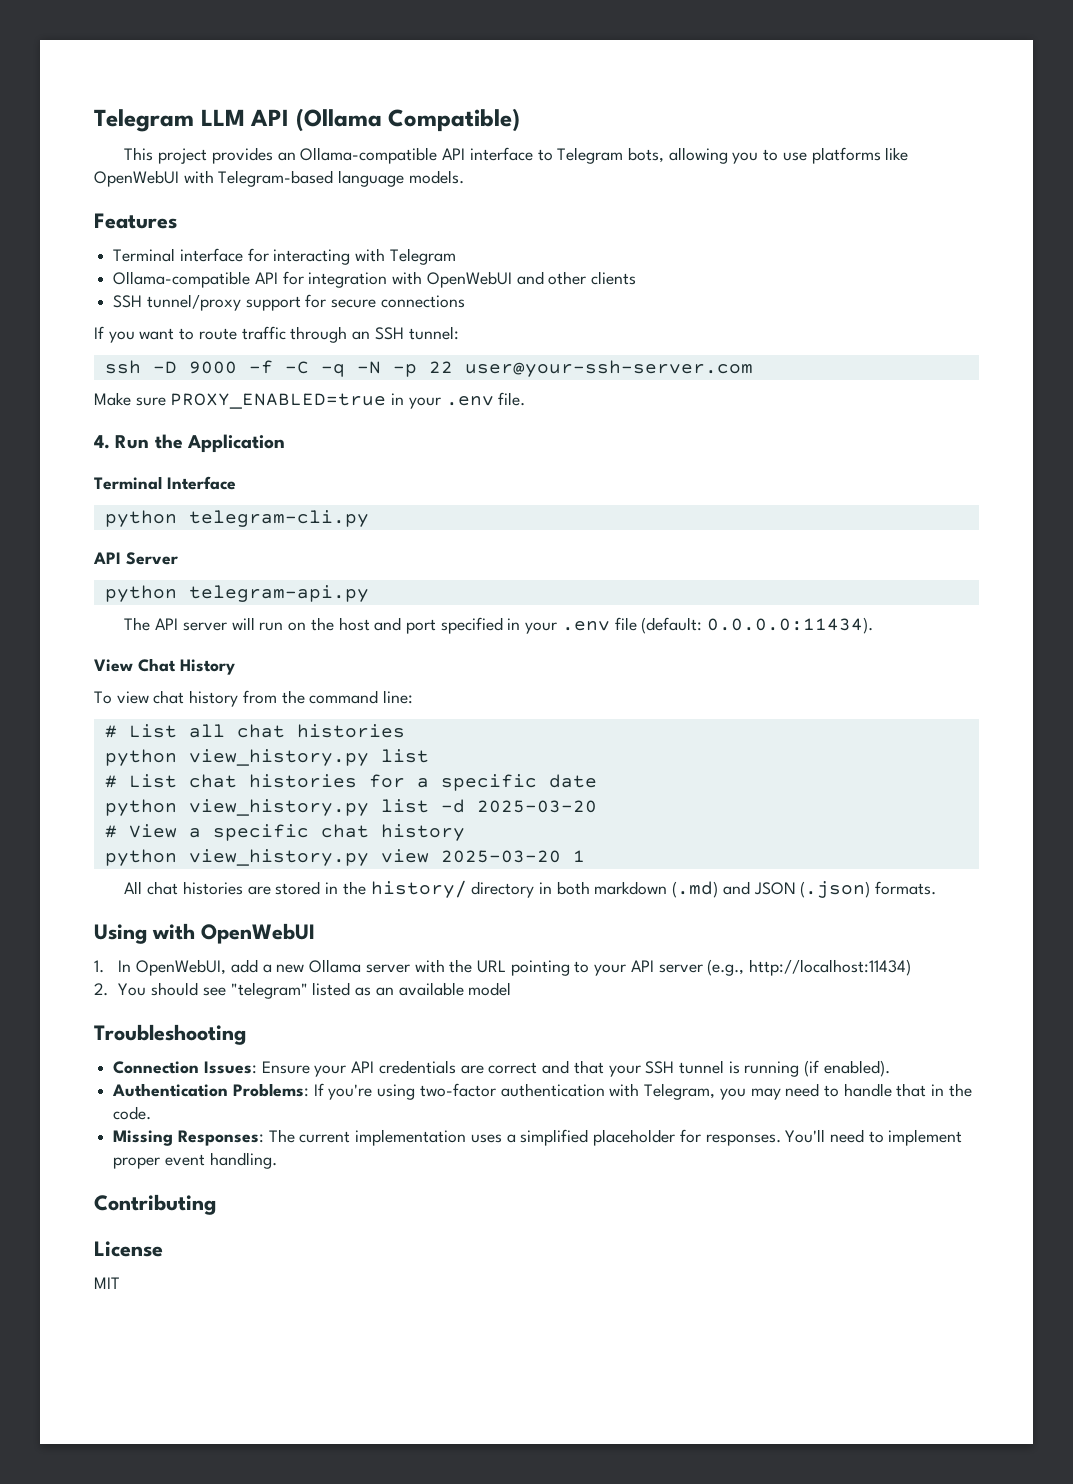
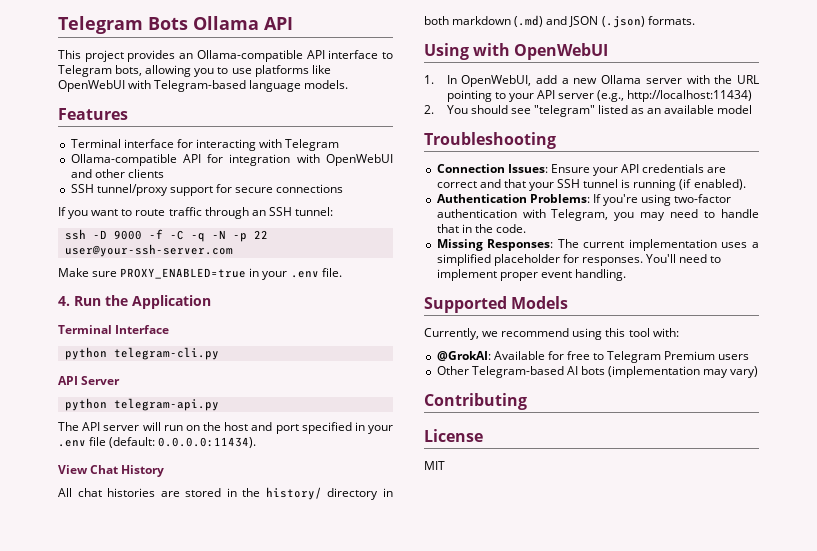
- Telegram LLM API (Ollama Compatible)
+ Telegram Bots Ollama API
- To view chat history from the command line:
- # List all chat histories
- python view_history.py list
- # List chat histories for a specific date
- python view_history.py list -d 2025-03-20
- # View a specific chat history
- python view_history.py view 2025-03-20 1
+ Supported Models
+ Currently, we recommend using this tool with:
+ @GrokAI: Available for free to Telegram Premium users
+ Other Telegram-based AI bots (implementation may vary)

